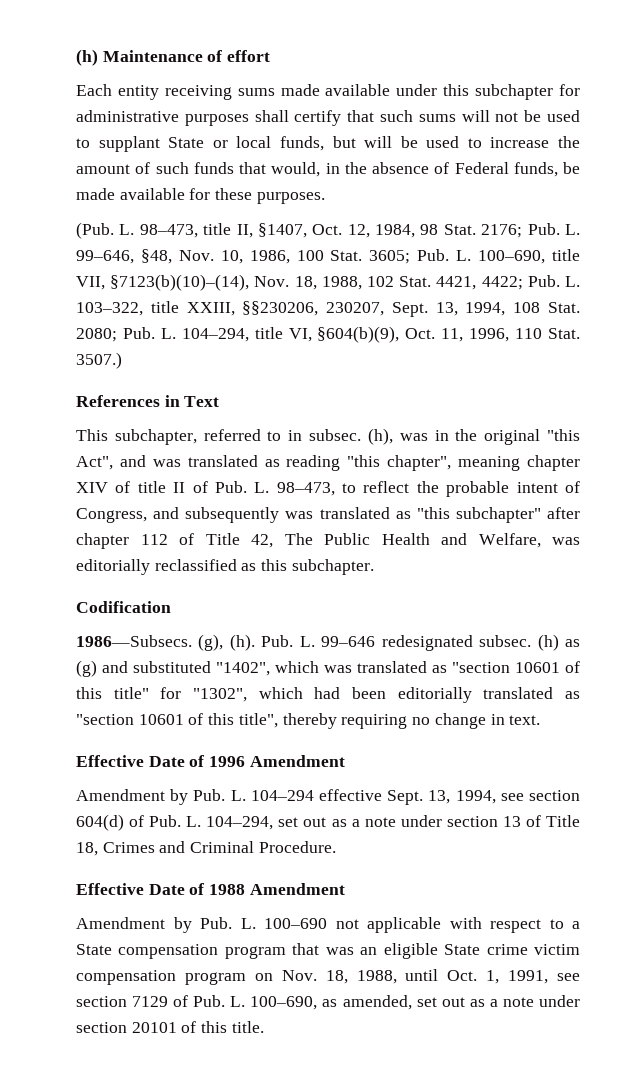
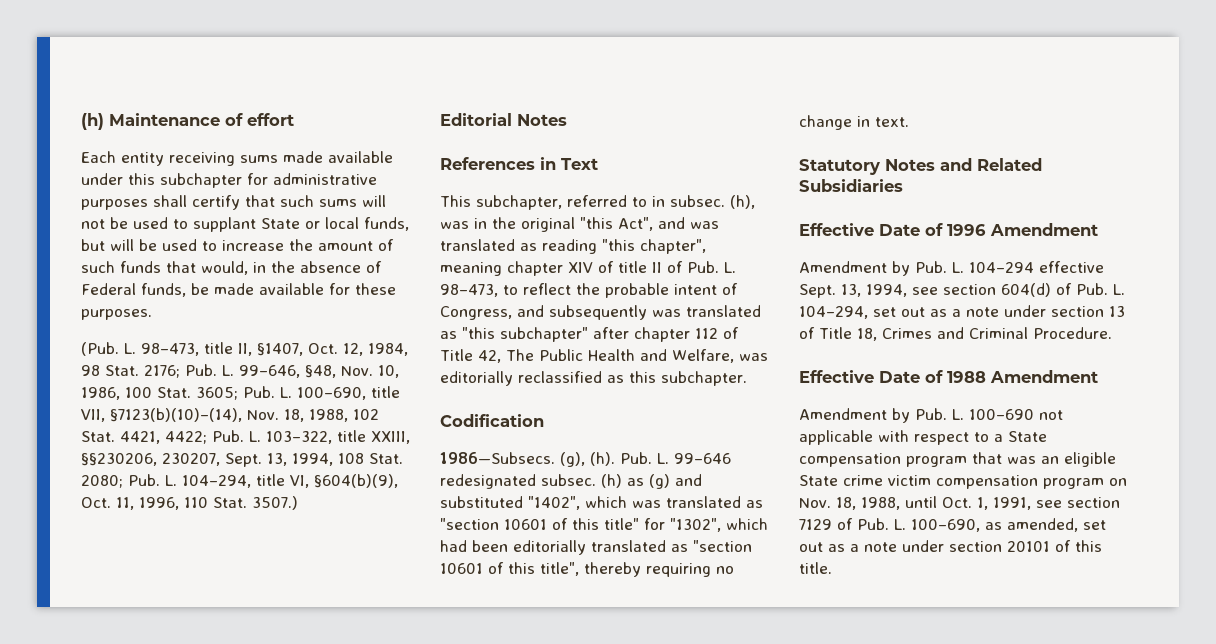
+ Editorial Notes
+ Statutory Notes and Related Subsidiaries

